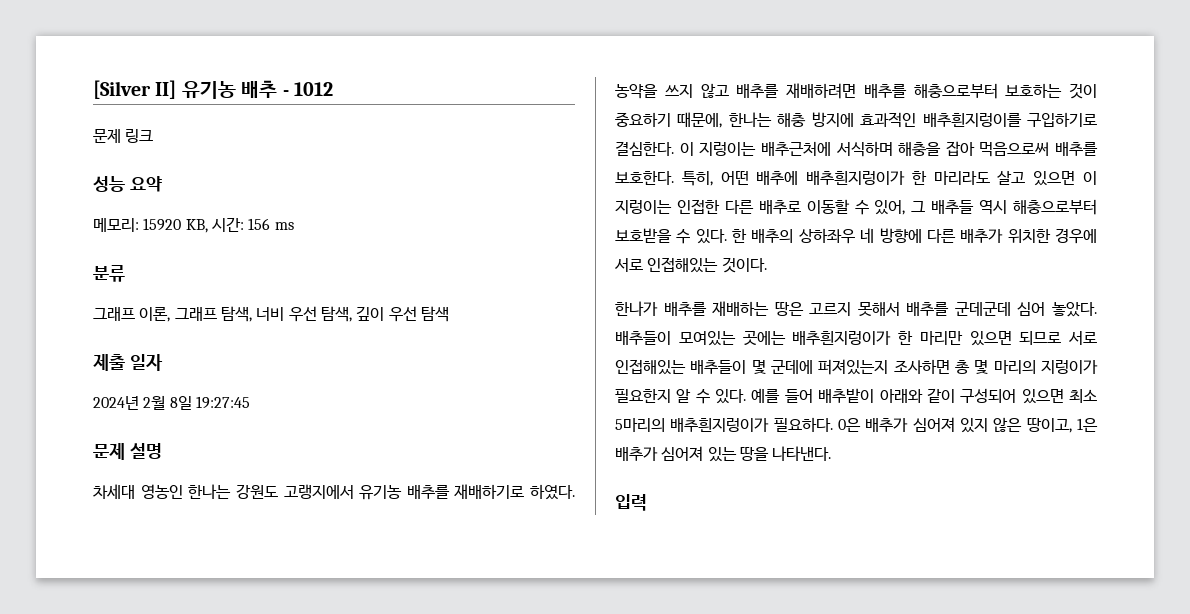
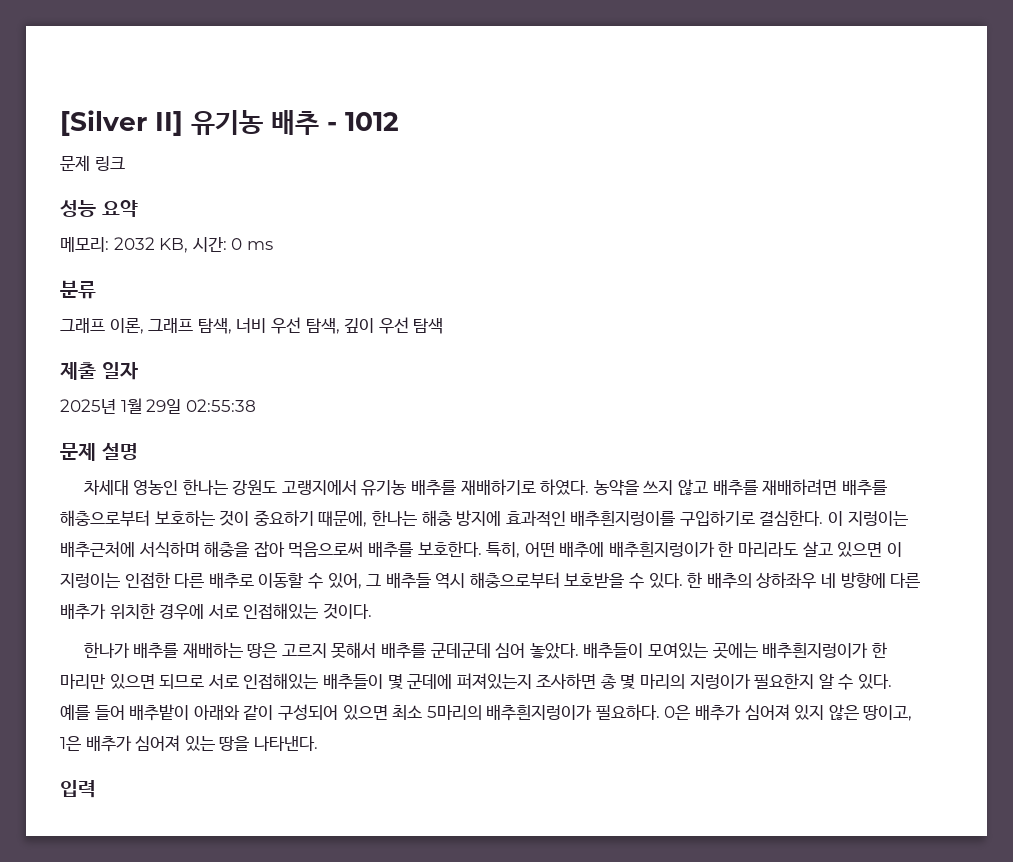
- 메모리: 15920 KB, 시간: 156 ms
+ 메모리: 2032 KB, 시간: 0 ms
- 2024년 2월 8일 19:27:45
+ 2025년 1월 29일 02:55:38

